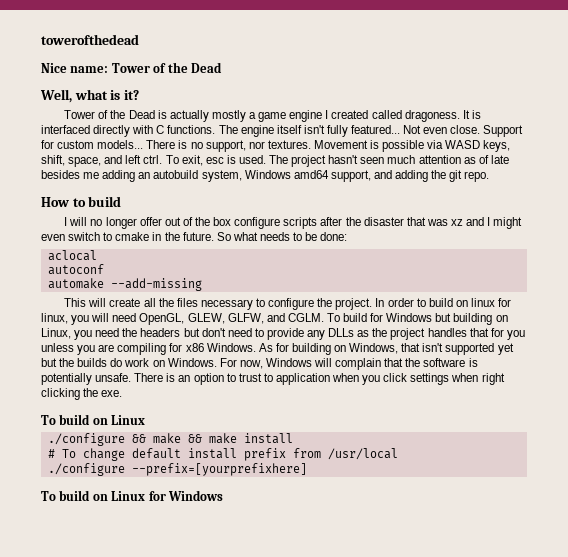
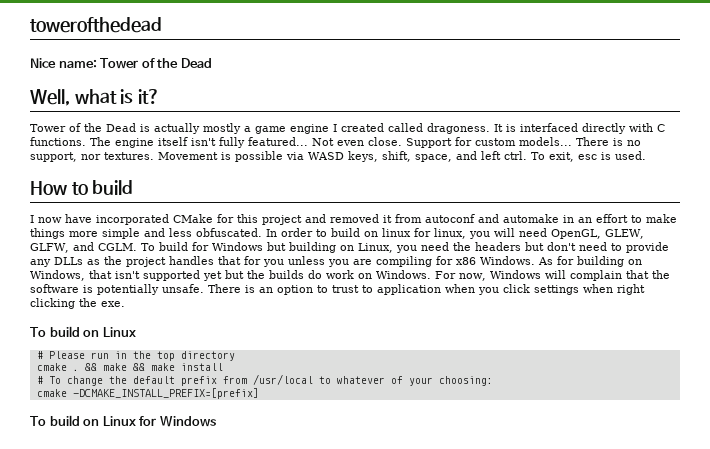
- To exit, esc is used. The project hasn't seen much attention as of late besides me adding an autobuild system, Windows amd64 support, and adding the git repo.
+ To exit, esc is used.
  How to build
- I will no longer offer out of the box configure scripts after the disaster that was xz and I might even switch to cmake in the future. So what needs to be done:
- aclocal
- autoconf
- automake --add-missing
- This will create all the files necessary to configure the project.
+ I now have incorporated CMake for this project and removed it from autoconf and automake in an effort to make things more simple and less obfuscated.
- ./configure && make && make install
+ # Please run in the top directory
+ cmake . && make && make install
- # To change default install prefix from /usr/local
- ./configure --prefix=[yourprefixhere]
+ # To change the default prefix from /usr/local to whatever of your choosing:
+ cmake -DCMAKE_INSTALL_PREFIX=[prefix]

